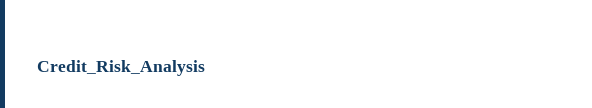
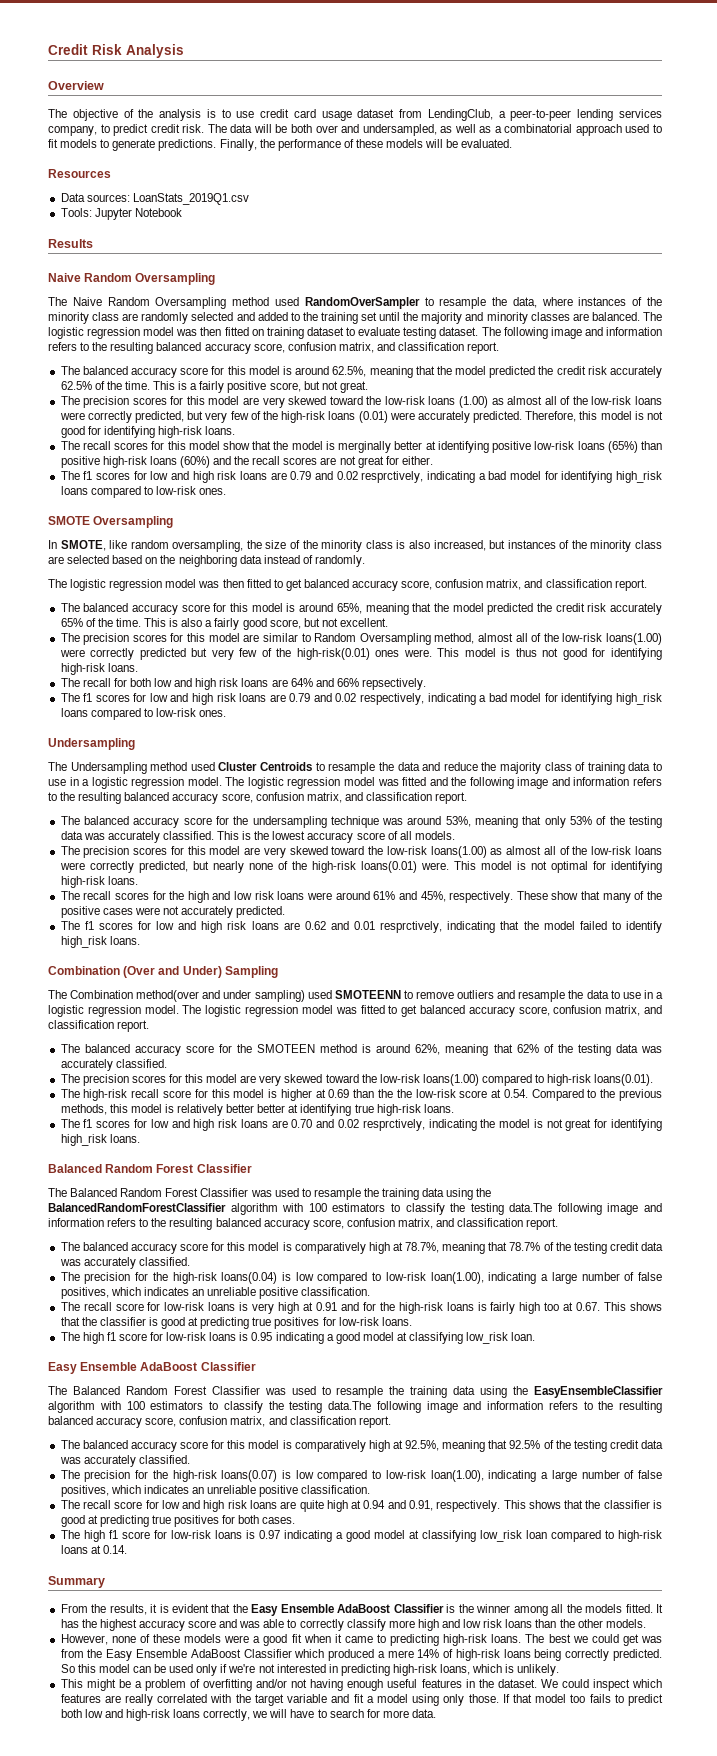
- Credit_Risk_Analysis
+ Credit Risk Analysis
+ Overview
+ The objective of the analysis is to use credit card usage dataset from LendingClub, a peer-to-peer lending services company, to predict credit risk. The data will be both over and undersampled, as well as a combinatorial approach used to fit models to generate predictions. Finally, the performance of these models will be evaluated.
+ Resources
+ Data sources: LoanStats_2019Q1.csv
+ Tools: Jupyter Notebook
+ Results
+ Naive Random Oversampling
+ The Naive Random Oversampling method used RandomOverSampler to resample the data, where instances of the minority class are randomly selected and added to the training set until the majority and minority classes are balanced. The logistic regression model was then fitted on training dataset to evaluate testing dataset. The following image and information refers to the resulting balanced accuracy score, confusion matrix, and classification report.
+ The balanced accuracy score for this model is around 62.5%, meaning that the model predicted the credit risk accurately 62.5% of the time. This is a fairly positive score, but not great.
+ The precision scores for this model are very skewed toward the low-risk loans (1.00) as almost all of the low-risk loans were correctly predicted, but very few of the high-risk loans (0.01) were accurately predicted. Therefore, this model is not good for identifying high-risk loans.
+ The recall scores for this model show that the model is merginally better at identifying positive low-risk loans (65%) than positive high-risk loans (60%) and the recall scores are not great for either.
+ The f1 scores for low and high risk loans are 0.79 and 0.02 resprctively, indicating a bad model for identifying high_risk loans compared to low-risk ones.
+ SMOTE Oversampling
+ In SMOTE, like random oversampling, the size of the minority class is also increased, but instances of the minority class are selected based on the neighboring data instead of randomly.
+ The logistic regression model was then fitted to get balanced accuracy score, confusion matrix, and classification report.
+ The balanced accuracy score for this model is around 65%, meaning that the model predicted the credit risk accurately 65% of the time. This is also a fairly good score, but not excellent.
+ The precision scores for this model are similar to Random Oversampling method, almost all of the low-risk loans(1.00) were correctly predicted but very few of the high-risk(0.01) ones were. This model is thus not good for identifying high-risk loans.
+ The recall for both low and high risk loans are 64% and 66% repsectively.
+ The f1 scores for low and high risk loans are 0.79 and 0.02 respectively, indicating a bad model for identifying high_risk loans compared to low-risk ones.
+ Undersampling
+ The Undersampling method used Cluster Centroids to resample the data and reduce the majority class of training data to use in a logistic regression model. The logistic regression model was fitted and the following image and information refers to the resulting balanced accuracy score, confusion matrix, and classification report.
+ The balanced accuracy score for the undersampling technique was around 53%, meaning that only 53% of the testing data was accurately classified. This is the lowest accuracy score of all models.
+ The precision scores for this model are very skewed toward the low-risk loans(1.00) as almost all of the low-risk loans were correctly predicted, but nearly none of the high-risk loans(0.01) were. This model is not optimal for identifying high-risk loans.
+ The recall scores for the high and low risk loans were around 61% and 45%, respectively. These show that many of the positive cases were not accurately predicted.
+ The f1 scores for low and high risk loans are 0.62 and 0.01 resprctively, indicating that the model failed to identify high_risk loans.
+ Combination (Over and Under) Sampling
+ The Combination method(over and under sampling) used SMOTEENN to remove outliers and resample the data to use in a logistic regression model. The logistic regression model was fitted to get balanced accuracy score, confusion matrix, and classification report.
+ The balanced accuracy score for the SMOTEEN method is around 62%, meaning that 62% of the testing data was accurately classified.
+ The precision scores for this model are very skewed toward the low-risk loans(1.00) compared to high-risk loans(0.01).
+ The high-risk recall score for this model is higher at 0.69 than the the low-risk score at 0.54. Compared to the previous methods, this model is relatively better better at identifying true high-risk loans.
+ The f1 scores for low and high risk loans are 0.70 and 0.02 resprctively, indicating the model is not great for identifying high_risk loans.
+ Balanced Random Forest Classifier
+ The Balanced Random Forest Classifier was used to resample the training data using the BalancedRandomForestClassifier algorithm with 100 estimators to classify the testing data.The following image and information refers to the resulting balanced accuracy score, confusion matrix, and classification report.
+ The balanced accuracy score for this model is comparatively high at 78.7%, meaning that 78.7% of the testing credit data was accurately classified.
+ The precision for the high-risk loans(0.04) is low compared to low-risk loan(1.00), indicating a large number of false positives, which indicates an unreliable positive classification.
+ The recall score for low-risk loans is very high at 0.91 and for the high-risk loans is fairly high too at 0.67. This shows that the classifier is good at predicting true positives for low-risk loans.
+ The high f1 score for low-risk loans is 0.95 indicating a good model at classifying low_risk loan.
+ Easy Ensemble AdaBoost Classifier
+ The Balanced Random Forest Classifier was used to resample the training data using the EasyEnsembleClassifier algorithm with 100 estimators to classify the testing data.The following image and information refers to the resulting balanced accuracy score, confusion matrix, and classification report.
+ The balanced accuracy score for this model is comparatively high at 92.5%, meaning that 92.5% of the testing credit data was accurately classified.
+ The precision for the high-risk loans(0.07) is low compared to low-risk loan(1.00), indicating a large number of false positives, which indicates an unreliable positive classification.
+ The recall score for low and high risk loans are quite high at 0.94 and 0.91, respectively. This shows that the classifier is good at predicting true positives for both cases.
+ The high f1 score for low-risk loans is 0.97 indicating a good model at classifying low_risk loan compared to high-risk loans at 0.14.
+ Summary
+ From the results, it is evident that the Easy Ensemble AdaBoost Classifier is the winner among all the models fitted. It has the highest accuracy score and was able to correctly classify more high and low risk loans than the other models.
+ However, none of these models were a good fit when it came to predicting high-risk loans. The best we could get was from the Easy Ensemble AdaBoost Classifier which produced a mere 14% of high-risk loans being correctly predicted. So this model can be used only if we're not interested in predicting high-risk loans, which is unlikely.
+ This might be a problem of overfitting and/or not having enough useful features in the dataset. We could inspect which features are really correlated with the target variable and fit a model using only those. If that model too fails to predict both low and high-risk loans correctly, we will have to search for more data.

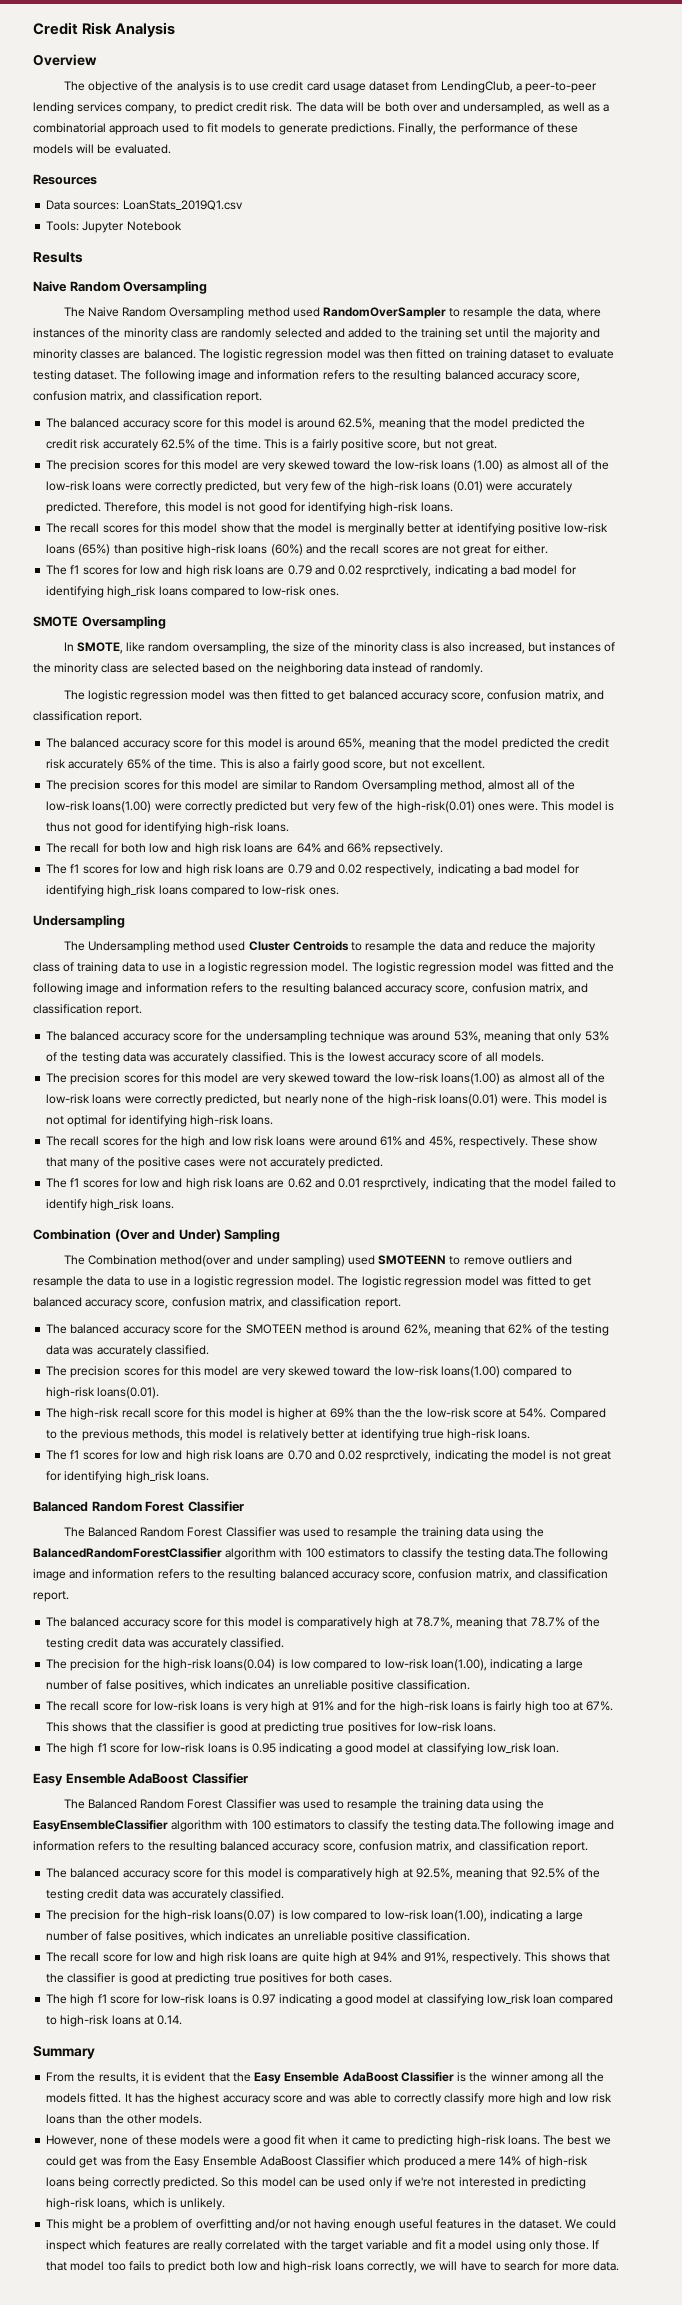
- The high-risk recall score for this model is higher at 0.69 than the the low-risk score at 0.54. Compared to the previous methods, this model is relatively better better at identifying true high-risk loans.
+ The high-risk recall score for this model is higher at 69% than the the low-risk score at 54%. Compared to the previous methods, this model is relatively better at identifying true high-risk loans.
- The recall score for low-risk loans is very high at 0.91 and for the high-risk loans is fairly high too at 0.67. This shows that the classifier is good at predicting true positives for low-risk loans.
+ The recall score for low-risk loans is very high at 91% and for the high-risk loans is fairly high too at 67%. This shows that the classifier is good at predicting true positives for low-risk loans.
- The recall score for low and high risk loans are quite high at 0.94 and 0.91, respectively.
+ The recall score for low and high risk loans are quite high at 94% and 91%, respectively.

